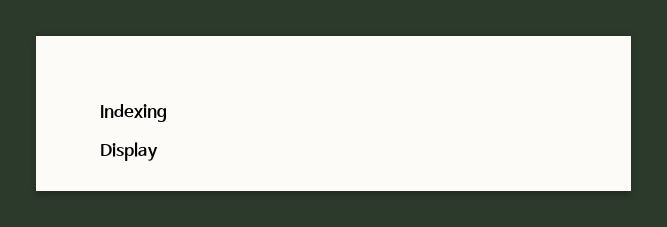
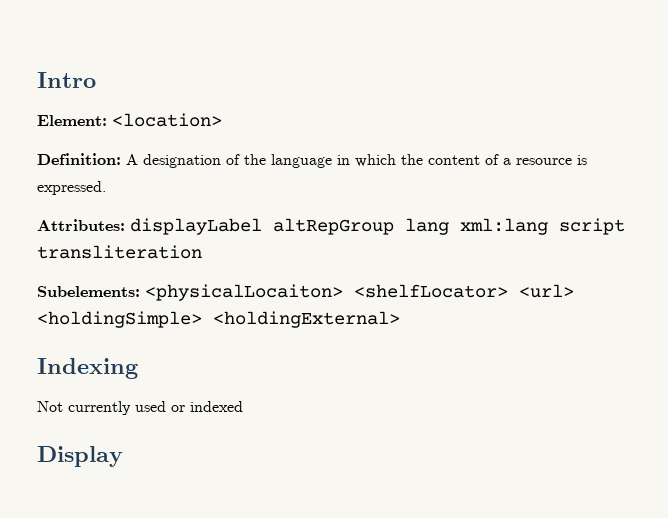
+ Intro
+ Element: <location>
+ Definition: A designation of the language in which the content of a resource is expressed.
+ Attributes: displayLabel altRepGroup lang xml:lang script transliteration
+ Subelements: <physicalLocaiton> <shelfLocator> <url> <holdingSimple> <holdingExternal>
  Indexing
+ Not currently used or indexed

